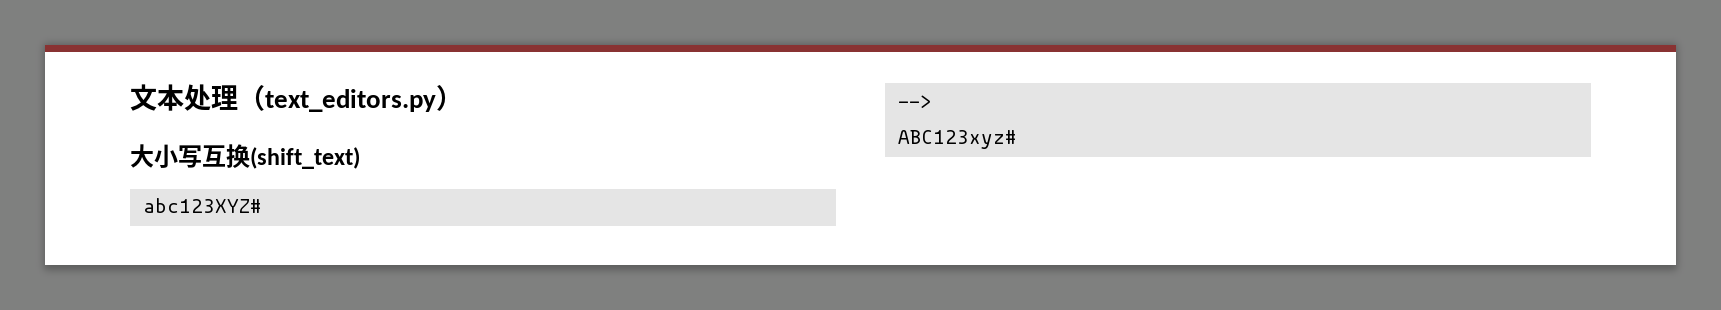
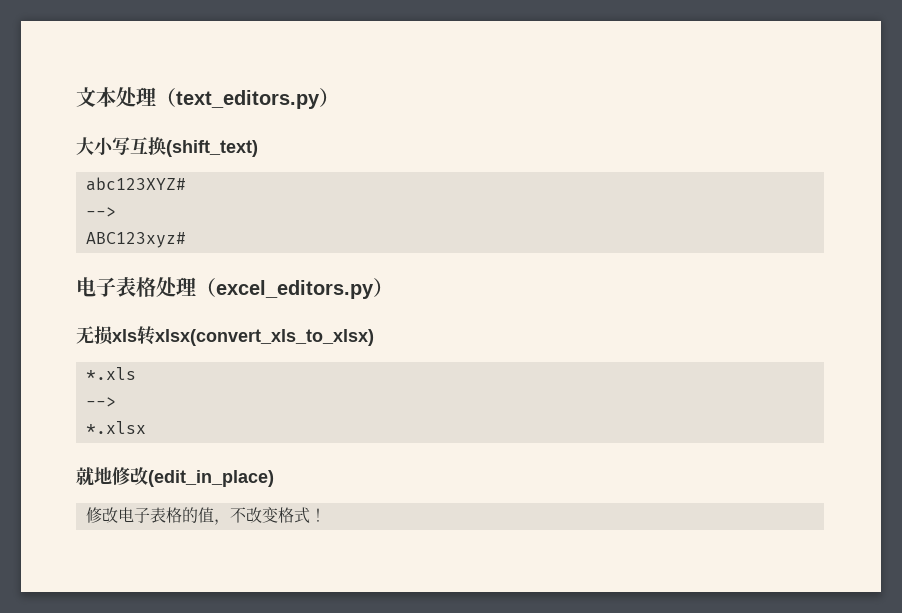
+ 电子表格处理（excel_editors.py）
+ 无损xls转xlsx(convert_xls_to_xlsx)
+ *.xls
+ -->
+ *.xlsx
+ 就地修改(edit_in_place)
+ 修改电子表格的值，不改变格式！

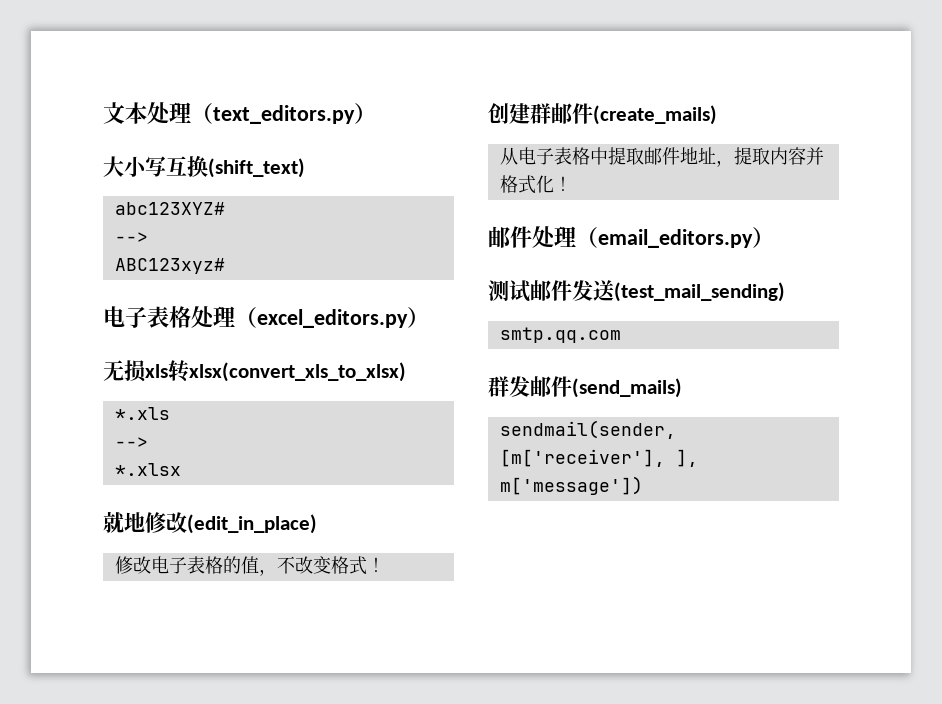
+ 创建群邮件(create_mails)
+ 从电子表格中提取邮件地址，提取内容并格式化！
+ 邮件处理（email_editors.py）
+ 测试邮件发送(test_mail_sending)
+ smtp.qq.com
+ 群发邮件(send_mails)
+ sendmail(sender, [m['receiver'], ], m['message'])

